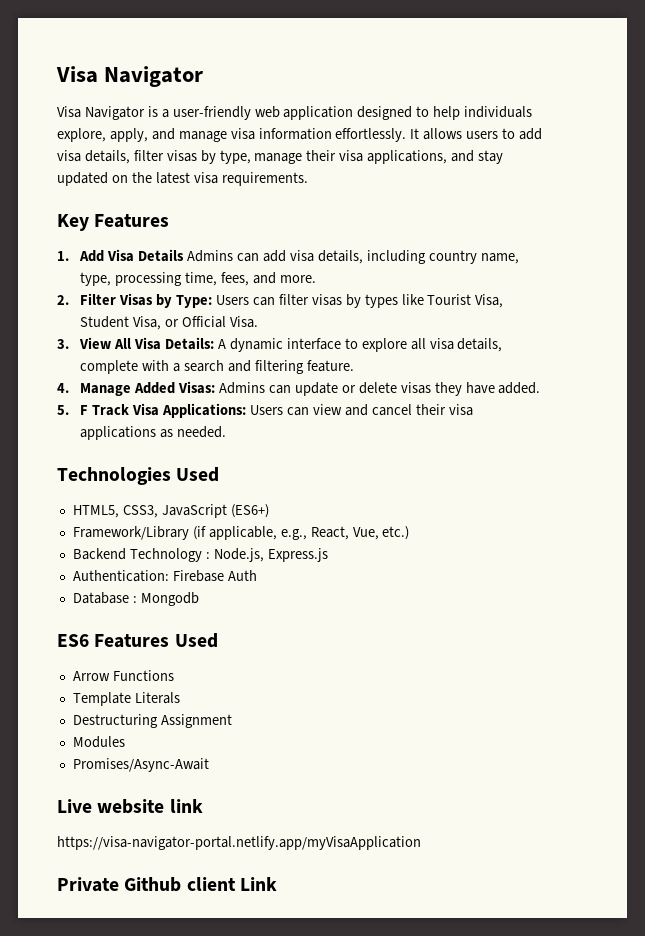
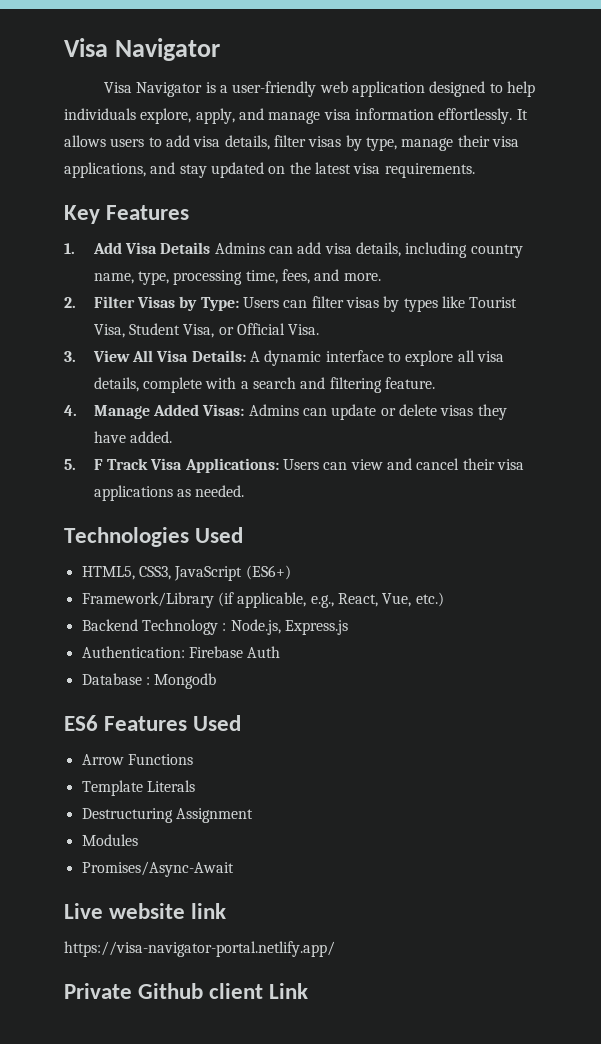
- https://visa-navigator-portal.netlify.app/myVisaApplication
+ https://visa-navigator-portal.netlify.app/

